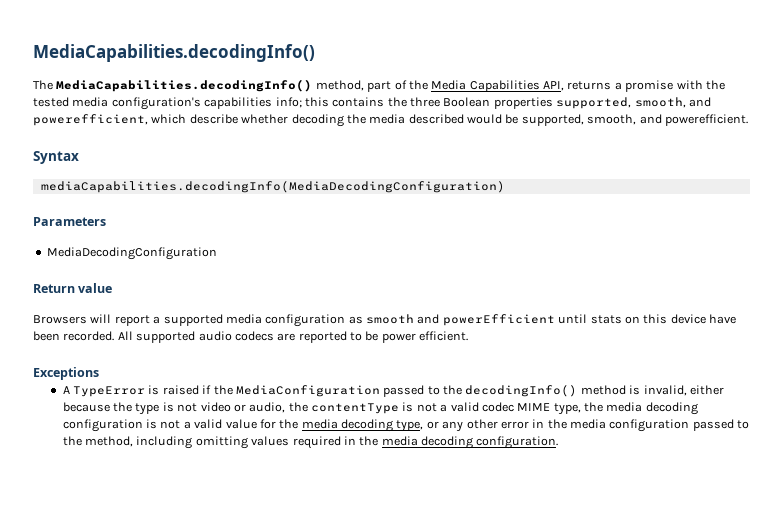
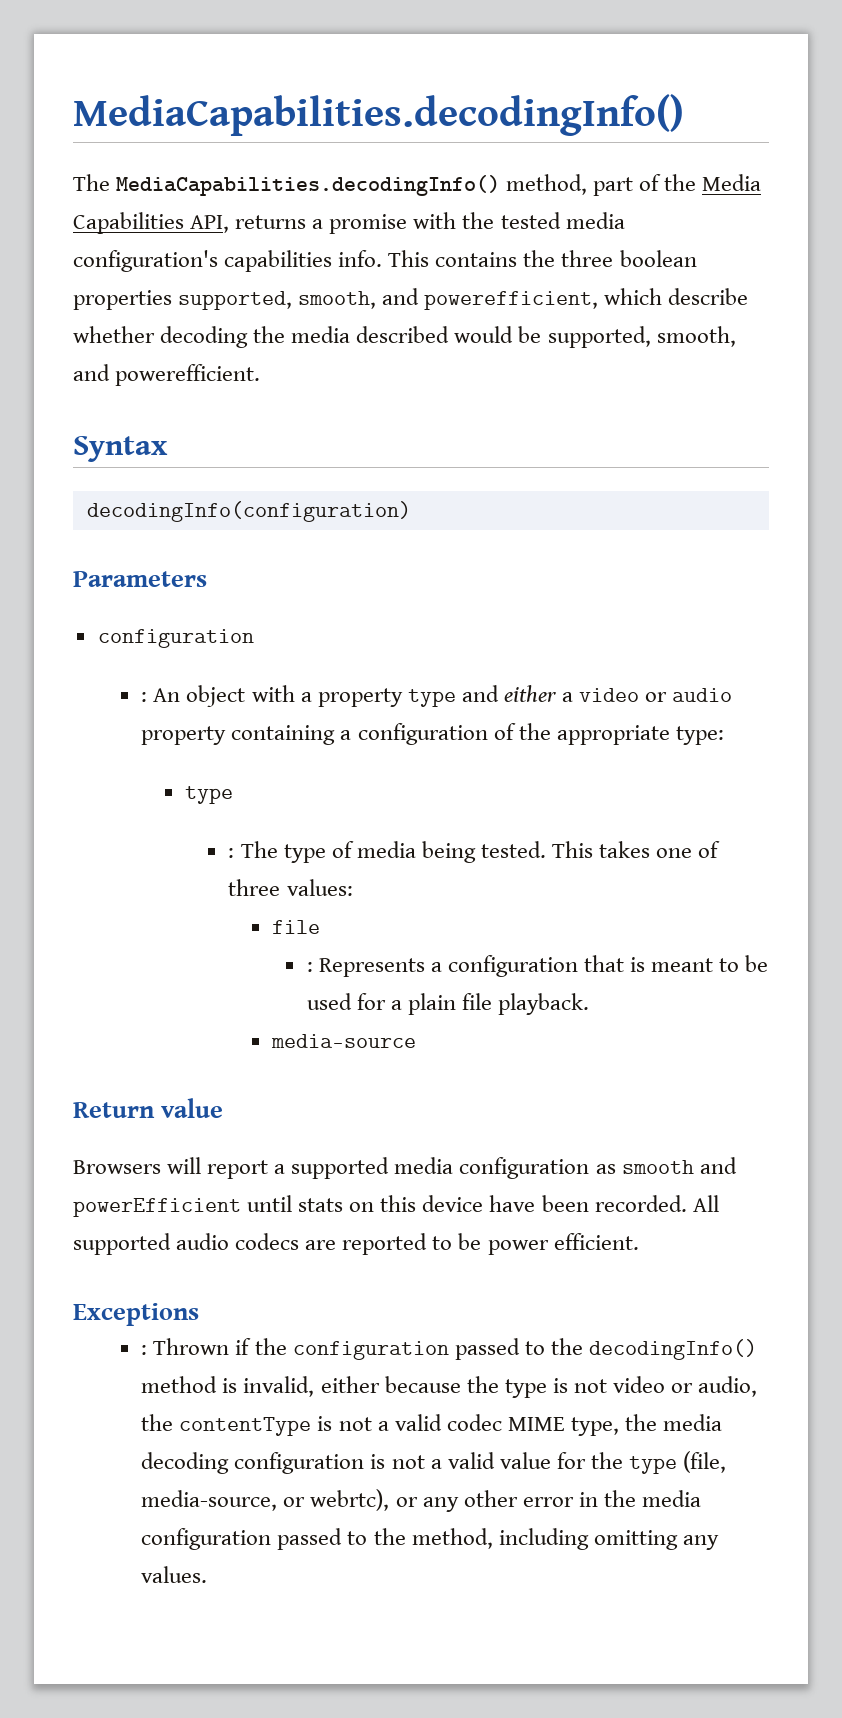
- The MediaCapabilities.decodingInfo() method, part of the Media Capabilities API, returns a promise with the tested media configuration's capabilities info; this contains the three Boolean properties supported, smooth, and powerefficient, which describe whether decoding the media described would be supported, smooth, and powerefficient.
+ The MediaCapabilities.decodingInfo() method, part of the Media Capabilities API, returns a promise with the tested media configuration's capabilities info. This contains the three boolean properties supported, smooth, and powerefficient, which describe whether decoding the media described would be supported, smooth, and powerefficient.
- mediaCapabilities.decodingInfo(MediaDecodingConfiguration)
+ decodingInfo(configuration)
  Parameters
- MediaDecodingConfiguration
+ configuration
+ : An object with a property type and either a video or audio property containing a configuration of the appropriate type:
+ type
+ : The type of media being tested. This takes one of three values:
+ file
+ : Represents a configuration that is meant to be used for a plain file playback.
+ media-source
- A TypeError is raised if the MediaConfiguration passed to the decodingInfo() method is invalid, either because the type is not video or audio, the contentType is not a valid codec MIME type, the media decoding configuration is not a valid value for the media decoding type, or any other error in the media configuration passed to the method, including omitting values required in the media decoding configuration.
+ : Thrown if the configuration passed to the decodingInfo() method is invalid, either because the type is not video or audio, the contentType is not a valid codec MIME type, the media decoding configuration is not a valid value for the type (file, media-source, or webrtc), or any other error in the media configuration passed to the method, including omitting any values.

